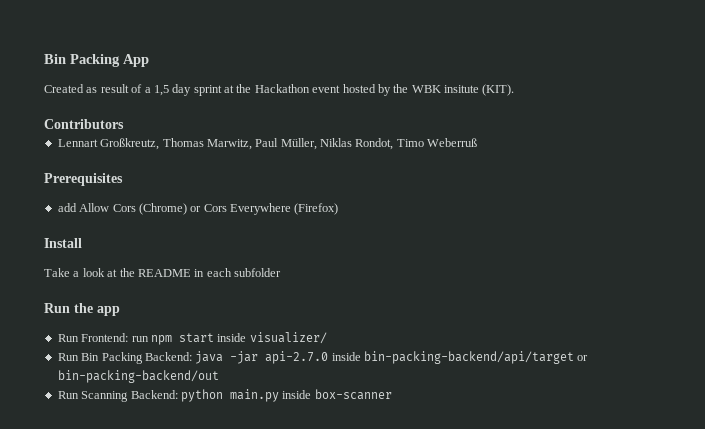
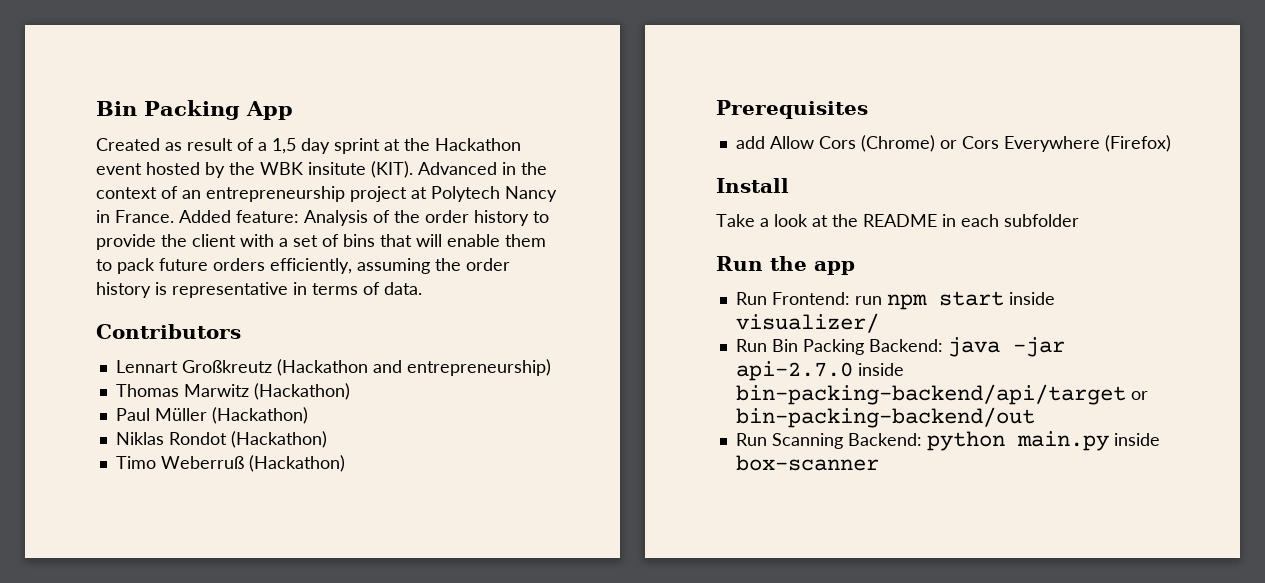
- Created as result of a 1,5 day sprint at the Hackathon event hosted by the WBK insitute (KIT).
+ Created as result of a 1,5 day sprint at the Hackathon event hosted by the WBK insitute (KIT). Advanced in the context of an entrepreneurship project at Polytech Nancy in France. Added feature: Analysis of the order history to provide the client with a set of bins that will enable them to pack future orders efficiently, assuming the order history is representative in terms of data.
  Contributors
- Lennart Großkreutz, Thomas Marwitz, Paul Müller, Niklas Rondot, Timo Weberruß
+ Lennart Großkreutz (Hackathon and entrepreneurship)
+ Thomas Marwitz (Hackathon)
+ Paul Müller (Hackathon)
+ Niklas Rondot (Hackathon)
+ Timo Weberruß (Hackathon)

